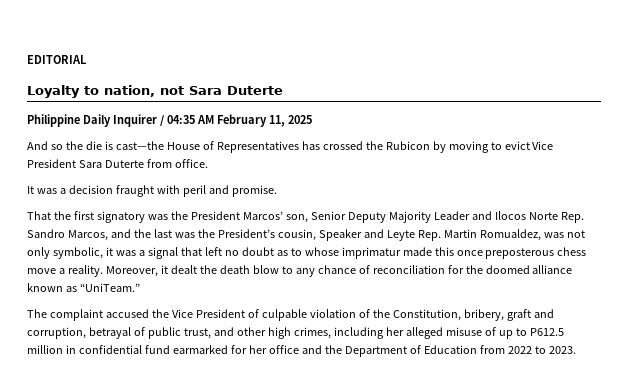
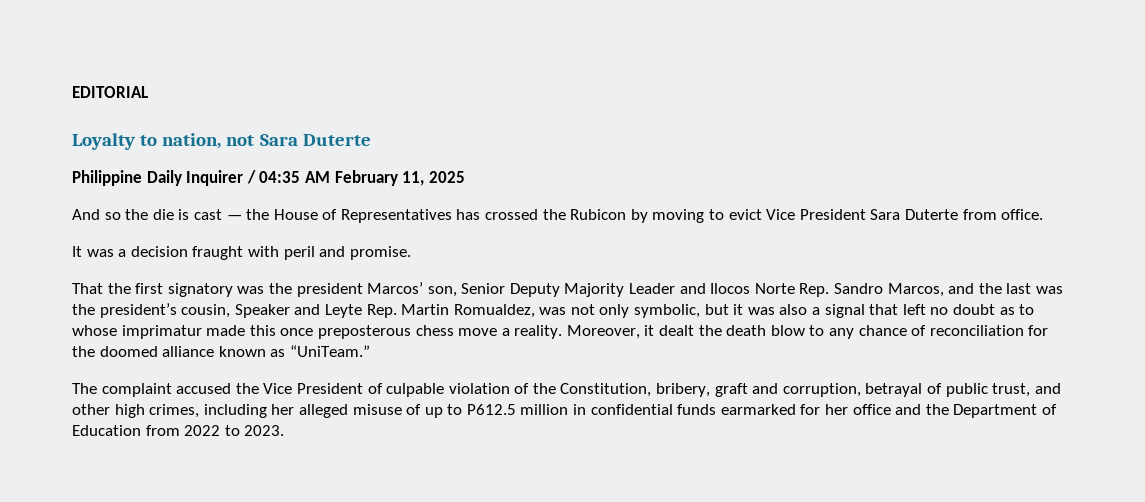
- And so the die is cast—the House of Representatives has crossed the Rubicon by moving to evict Vice President Sara Duterte from office.
+ And so the die is cast — the House of Representatives has crossed the Rubicon by moving to evict Vice President Sara Duterte from office.
- That the first signatory was the President Marcos’ son, Senior Deputy Majority Leader and Ilocos Norte Rep. Sandro Marcos, and the last was the President’s cousin, Speaker and Leyte Rep. Martin Romualdez, was not only symbolic, it was a signal that left no doubt as to whose imprimatur made this once preposterous chess move a reality.
+ That the first signatory was the president Marcos’ son, Senior Deputy Majority Leader and Ilocos Norte Rep. Sandro Marcos, and the last was the president’s cousin, Speaker and Leyte Rep. Martin Romualdez, was not only symbolic, but it was also a signal that left no doubt as to whose imprimatur made this once preposterous chess move a reality.
- The complaint accused the Vice President of culpable violation of the Constitution, bribery, graft and corruption, betrayal of public trust, and other high crimes, including her alleged misuse of up to P612.5 million in confidential fund earmarked for her office and the Department of Education from 2022 to 2023.
+ The complaint accused the Vice President of culpable violation of the Constitution, bribery, graft and corruption, betrayal of public trust, and other high crimes, including her alleged misuse of up to P612.5 million in confidential funds earmarked for her office and the Department of Education from 2022 to 2023.

